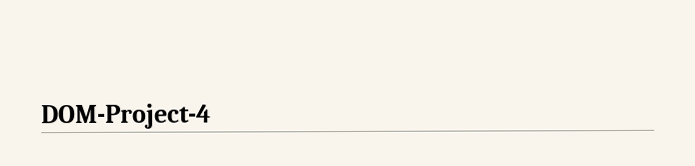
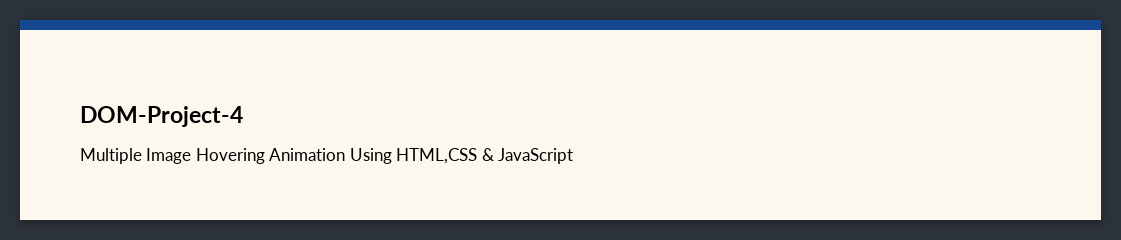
+ Multiple Image Hovering Animation Using HTML,CSS & JavaScript

